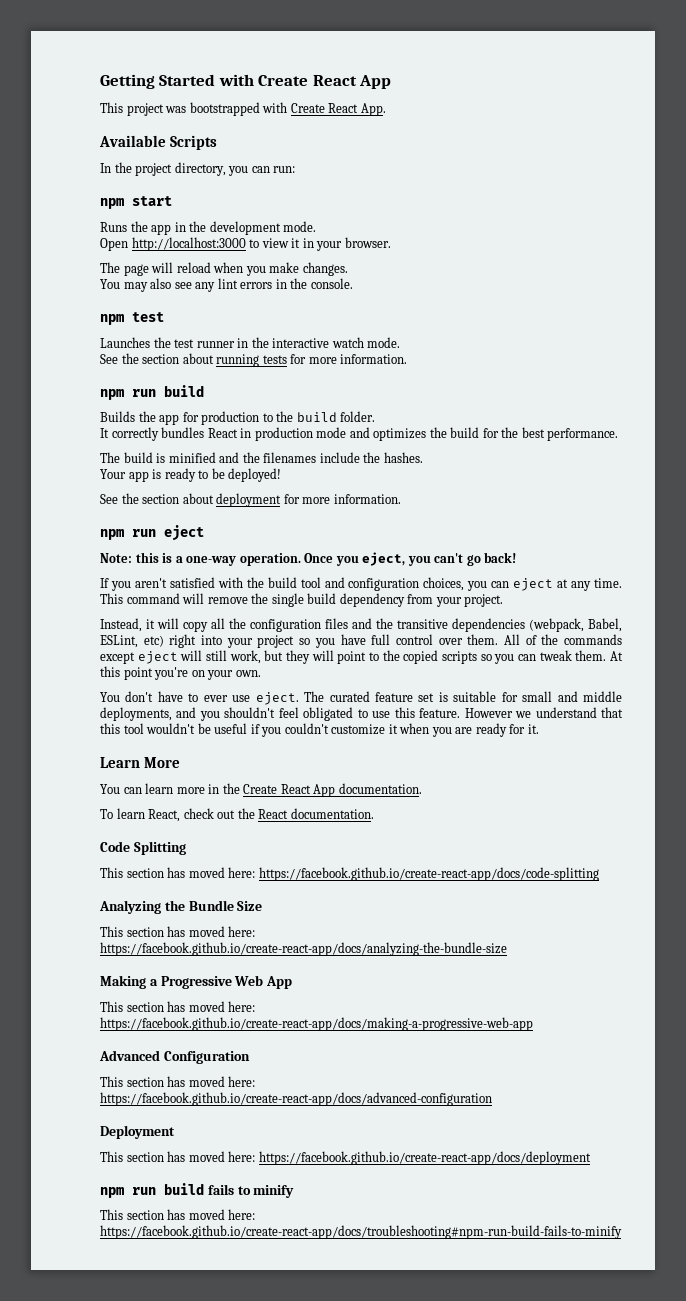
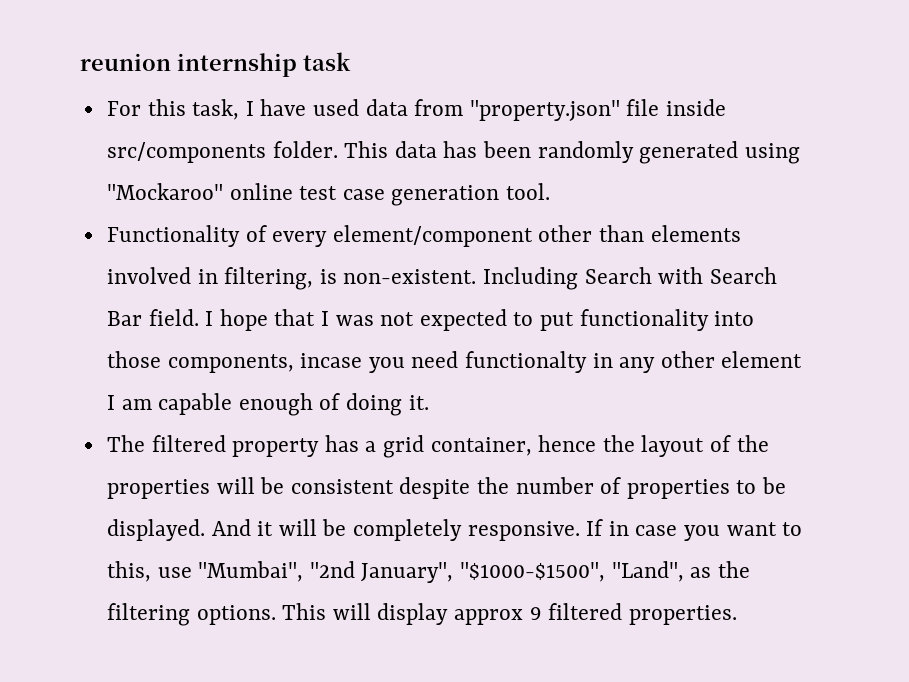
- Getting Started with Create React App
- This project was bootstrapped with Create React App.
- Available Scripts
- In the project directory, you can run:
- npm start
- Runs the app in the development mode.
- Open http://localhost:3000 to view it in your browser.
- The page will reload when you make changes.
- You may also see any lint errors in the console.
- npm test
- Launches the test runner in the interactive watch mode.
- See the section about running tests for more information.
- npm run build
- Builds the app for production to the build folder.
- It correctly bundles React in production mode and optimizes the build for the best performance.
- The build is minified and the filenames include the hashes.
- Your app is ready to be deployed!
- See the section about deployment for more information.
- npm run eject
- Note: this is a one-way operation. Once you eject, you can't go back!
- If you aren't satisfied with the build tool and configuration choices, you can eject at any time. This command will remove the single build dependency from your project.
- Instead, it will copy all the configuration files and the transitive dependencies (webpack, Babel, ESLint, etc) right into your project so you have full control over them. All of the commands except eject will still work, but they will point to the copied scripts so you can tweak them. At this point you're on your own.
- You don't have to ever use eject. The curated feature set is suitable for small and middle deployments, and you shouldn't feel obligated to use this feature. However we understand that this tool wouldn't be useful if you couldn't customize it when you are ready for it.
- Learn More
- You can learn more in the Create React App documentation.
- To learn React, check out the React documentation.
- Code Splitting
- This section has moved here: https://facebook.github.io/create-react-app/docs/code-splitting
- Analyzing the Bundle Size
- This section has moved here: https://facebook.github.io/create-react-app/docs/analyzing-the-bundle-size
- Making a Progressive Web App
- This section has moved here: https://facebook.github.io/create-react-app/docs/making-a-progressive-web-app
- Advanced Configuration
- This section has moved here: https://facebook.github.io/create-react-app/docs/advanced-configuration
- Deployment
- This section has moved here: https://facebook.github.io/create-react-app/docs/deployment
- npm run build fails to minify
- This section has moved here: https://facebook.github.io/create-react-app/docs/troubleshooting#npm-run-build-fails-to-minify
+ reunion internship task
+ For this task, I have used data from "property.json" file inside src/components folder. This data has been randomly generated using "Mockaroo" online test case generation tool.
+ Functionality of every element/component other than elements involved in filtering, is non-existent. Including Search with Search Bar field. I hope that I was not expected to put functionality into those components, incase you need functionalty in any other element I am capable enough of doing it.
+ The filtered property has a grid container, hence the layout of the properties will be consistent despite the number of properties to be displayed. And it will be completely responsive. If in case you want to this, use "Mumbai", "2nd January", "$1000-$1500", "Land", as the filtering options. This will display approx 9 filtered properties.

